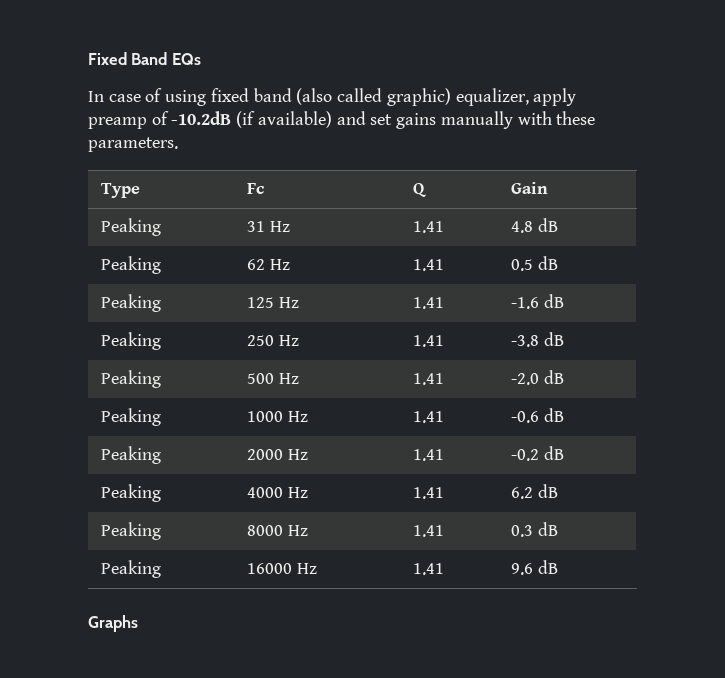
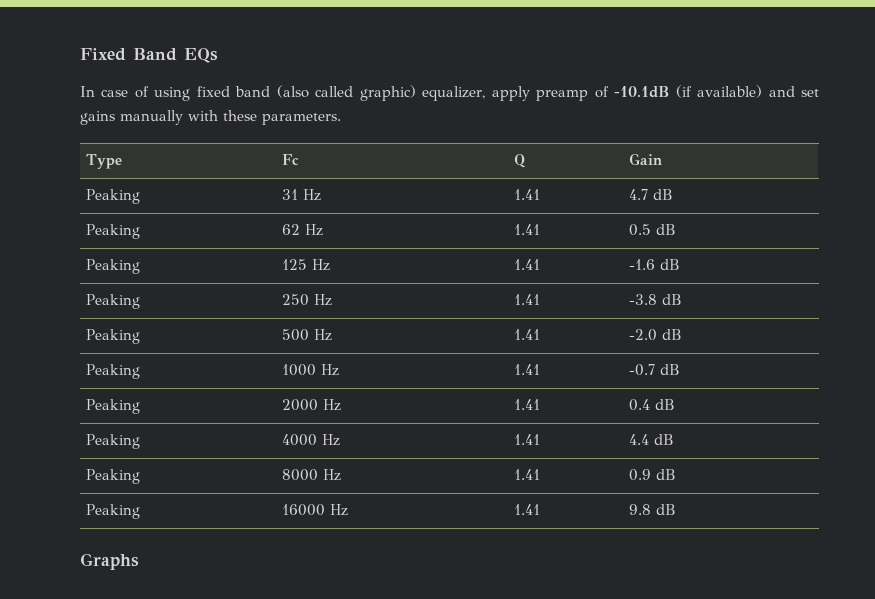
- In case of using fixed band (also called graphic) equalizer, apply preamp of -10.2dB (if available) and set gains manually with these parameters.
+ In case of using fixed band (also called graphic) equalizer, apply preamp of -10.1dB (if available) and set gains manually with these parameters.
- Peaking | 31 Hz | 1.41 | 4.8 dB
+ Peaking | 31 Hz | 1.41 | 4.7 dB
- Peaking | 1000 Hz | 1.41 | -0.6 dB
+ Peaking | 1000 Hz | 1.41 | -0.7 dB
- Peaking | 2000 Hz | 1.41 | -0.2 dB
+ Peaking | 2000 Hz | 1.41 | 0.4 dB
- Peaking | 4000 Hz | 1.41 | 6.2 dB
+ Peaking | 4000 Hz | 1.41 | 4.4 dB
- Peaking | 8000 Hz | 1.41 | 0.3 dB
+ Peaking | 8000 Hz | 1.41 | 0.9 dB
- Peaking | 16000 Hz | 1.41 | 9.6 dB
+ Peaking | 16000 Hz | 1.41 | 9.8 dB

